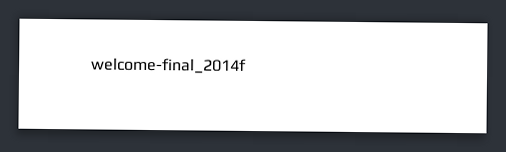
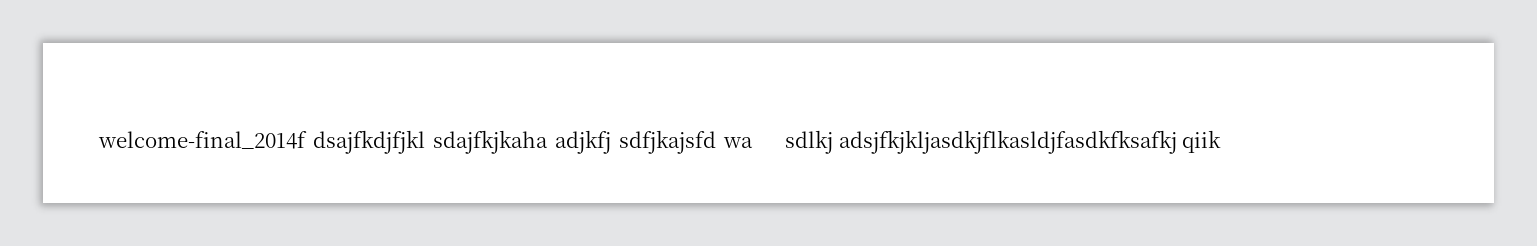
- welcome-final_2014f
+ welcome-final_2014f dsajfkdjfjkl sdajfkjkaha adjkfj sdfjkajsfd wa sdlkj adsjfkjkljasdkjflkasldjfasdkfksafkj qiik

